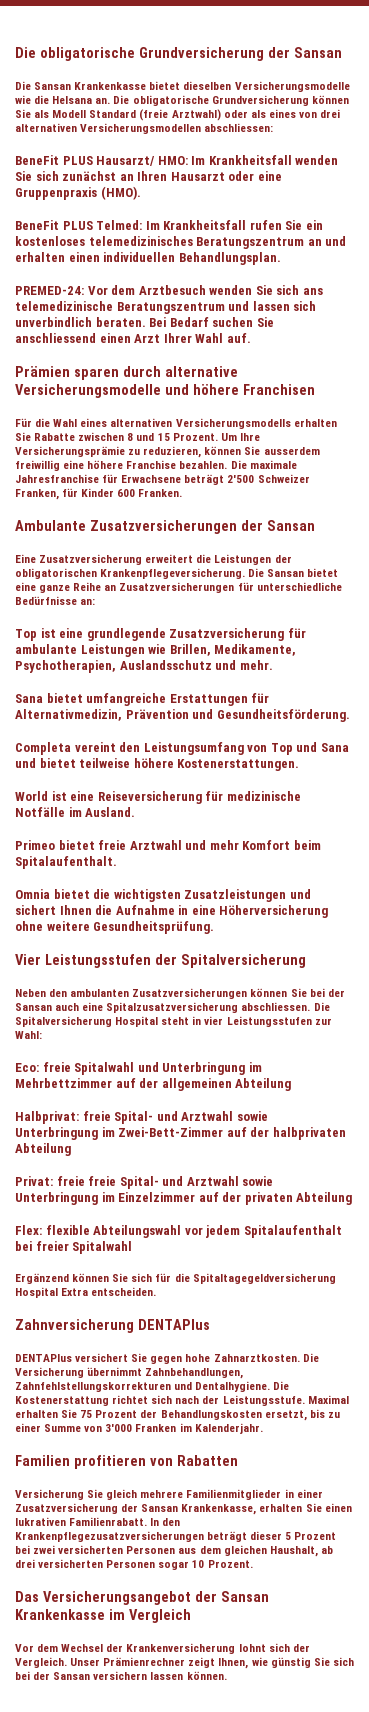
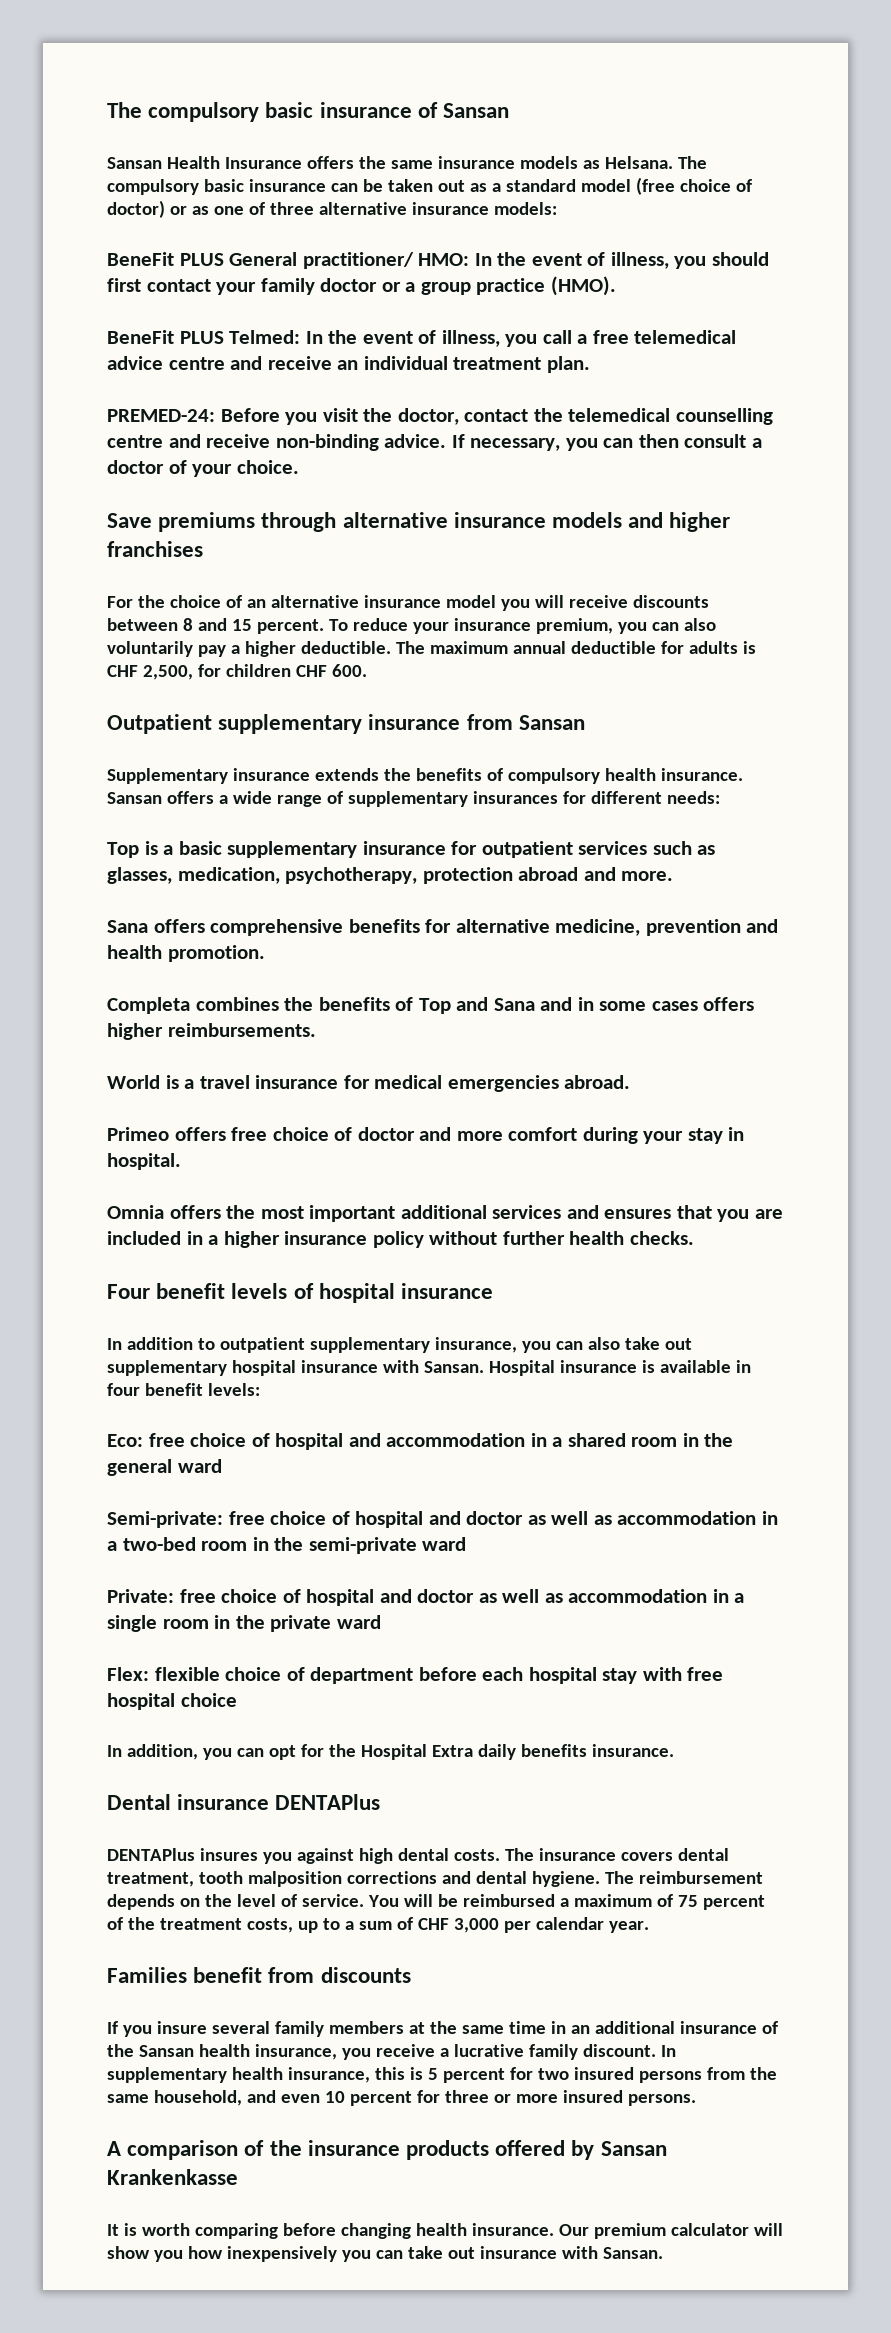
- Die obligatorische Grundversicherung der Sansan
- Die Sansan Krankenkasse bietet dieselben Versicherungsmodelle wie die Helsana an. Die obligatorische Grundversicherung können Sie als Modell Standard (freie Arztwahl) oder als eines von drei alternativen Versicherungsmodellen abschliessen:
- BeneFit PLUS Hausarzt/ HMO: Im Krankheitsfall wenden Sie sich zunächst an Ihren Hausarzt oder eine Gruppenpraxis (HMO).
- BeneFit PLUS Telmed: Im Krankheitsfall rufen Sie ein kostenloses telemedizinisches Beratungszentrum an und erhalten einen individuellen Behandlungsplan.
- PREMED-24: Vor dem Arztbesuch wenden Sie sich ans telemedizinische Beratungszentrum und lassen sich unverbindlich beraten. Bei Bedarf suchen Sie anschliessend einen Arzt Ihrer Wahl auf.
- Prämien sparen durch alternative Versicherungsmodelle und höhere Franchisen
- Für die Wahl eines alternativen Versicherungsmodells erhalten Sie Rabatte zwischen 8 und 15 Prozent. Um Ihre Versicherungsprämie zu reduzieren, können Sie ausserdem freiwillig eine höhere Franchise bezahlen. Die maximale Jahresfranchise für Erwachsene beträgt 2'500 Schweizer Franken, für Kinder 600 Franken.
- Ambulante Zusatzversicherungen der Sansan
- Eine Zusatzversicherung erweitert die Leistungen der obligatorischen Krankenpflegeversicherung. Die Sansan bietet eine ganze Reihe an Zusatzversicherungen für unterschiedliche Bedürfnisse an:
- Top ist eine grundlegende Zusatzversicherung für ambulante Leistungen wie Brillen, Medikamente, Psychotherapien, Auslandsschutz und mehr.
- Sana bietet umfangreiche Erstattungen für Alternativmedizin, Prävention und Gesundheitsförderung.
- Completa vereint den Leistungsumfang von Top und Sana und bietet teilweise höhere Kostenerstattungen.
- World ist eine Reiseversicherung für medizinische Notfälle im Ausland.
- Primeo bietet freie Arztwahl und mehr Komfort beim Spitalaufenthalt.
- Omnia bietet die wichtigsten Zusatzleistungen und sichert Ihnen die Aufnahme in eine Höherversicherung ohne weitere Gesundheitsprüfung.
- Vier Leistungsstufen der Spitalversicherung
- Neben den ambulanten Zusatzversicherungen können Sie bei der Sansan auch eine Spitalzusatzversicherung abschliessen. Die Spitalversicherung Hospital steht in vier Leistungsstufen zur Wahl:
- Eco: freie Spitalwahl und Unterbringung im Mehrbettzimmer auf der allgemeinen Abteilung
- Halbprivat: freie Spital- und Arztwahl sowie Unterbringung im Zwei-Bett-Zimmer auf der halbprivaten Abteilung
- Privat: freie freie Spital- und Arztwahl sowie Unterbringung im Einzelzimmer auf der privaten Abteilung
- Flex: flexible Abteilungswahl vor jedem Spitalaufenthalt bei freier Spitalwahl
- Ergänzend können Sie sich für die Spitaltagegeldversicherung Hospital Extra entscheiden.
- Zahnversicherung DENTAPlus
- DENTAPlus versichert Sie gegen hohe Zahnarztkosten. Die Versicherung übernimmt Zahnbehandlungen, Zahnfehlstellungskorrekturen und Dentalhygiene. Die Kostenerstattung richtet sich nach der Leistungsstufe. Maximal erhalten Sie 75 Prozent der Behandlungskosten ersetzt, bis zu einer Summe von 3'000 Franken im Kalenderjahr.
- Familien profitieren von Rabatten
- Versicherung Sie gleich mehrere Familienmitglieder in einer Zusatzversicherung der Sansan Krankenkasse, erhalten Sie einen lukrativen Familienrabatt. In den Krankenpflegezusatzversicherungen beträgt dieser 5 Prozent bei zwei versicherten Personen aus dem gleichen Haushalt, ab drei versicherten Personen sogar 10 Prozent.
- Das Versicherungsangebot der Sansan Krankenkasse im Vergleich
- Vor dem Wechsel der Krankenversicherung lohnt sich der Vergleich. Unser Prämienrechner zeigt Ihnen, wie günstig Sie sich bei der Sansan versichern lassen können.
+ The compulsory basic insurance of Sansan
+ Sansan Health Insurance offers the same insurance models as Helsana. The compulsory basic insurance can be taken out as a standard model (free choice of doctor) or as one of three alternative insurance models:
+ BeneFit PLUS General practitioner/ HMO: In the event of illness, you should first contact your family doctor or a group practice (HMO).
+ BeneFit PLUS Telmed: In the event of illness, you call a free telemedical advice centre and receive an individual treatment plan.
+ PREMED-24: Before you visit the doctor, contact the telemedical counselling centre and receive non-binding advice. If necessary, you can then consult a doctor of your choice.
+ Save premiums through alternative insurance models and higher franchises
+ For the choice of an alternative insurance model you will receive discounts between 8 and 15 percent. To reduce your insurance premium, you can also voluntarily pay a higher deductible. The maximum annual deductible for adults is CHF 2,500, for children CHF 600.
+ Outpatient supplementary insurance from Sansan
+ Supplementary insurance extends the benefits of compulsory health insurance. Sansan offers a wide range of supplementary insurances for different needs:
+ Top is a basic supplementary insurance for outpatient services such as glasses, medication, psychotherapy, protection abroad and more.
+ Sana offers comprehensive benefits for alternative medicine, prevention and health promotion.
+ Completa combines the benefits of Top and Sana and in some cases offers higher reimbursements.
+ World is a travel insurance for medical emergencies abroad.
+ Primeo offers free choice of doctor and more comfort during your stay in hospital.
+ Omnia offers the most important additional services and ensures that you are included in a higher insurance policy without further health checks.
+ Four benefit levels of hospital insurance
+ In addition to outpatient supplementary insurance, you can also take out supplementary hospital insurance with Sansan. Hospital insurance is available in four benefit levels:
+ Eco: free choice of hospital and accommodation in a shared room in the general ward
+ Semi-private: free choice of hospital and doctor as well as accommodation in a two-bed room in the semi-private ward
+ Private: free choice of hospital and doctor as well as accommodation in a single room in the private ward
+ Flex: flexible choice of department before each hospital stay with free hospital choice
+ In addition, you can opt for the Hospital Extra daily benefits insurance.
+ Dental insurance DENTAPlus
+ DENTAPlus insures you against high dental costs. The insurance covers dental treatment, tooth malposition corrections and dental hygiene. The reimbursement depends on the level of service. You will be reimbursed a maximum of 75 percent of the treatment costs, up to a sum of CHF 3,000 per calendar year.
+ Families benefit from discounts
+ If you insure several family members at the same time in an additional insurance of the Sansan health insurance, you receive a lucrative family discount. In supplementary health insurance, this is 5 percent for two insured persons from the same household, and even 10 percent for three or more insured persons.
+ A comparison of the insurance products offered by Sansan Krankenkasse
+ It is worth comparing before changing health insurance. Our premium calculator will show you how inexpensively you can take out insurance with Sansan.

